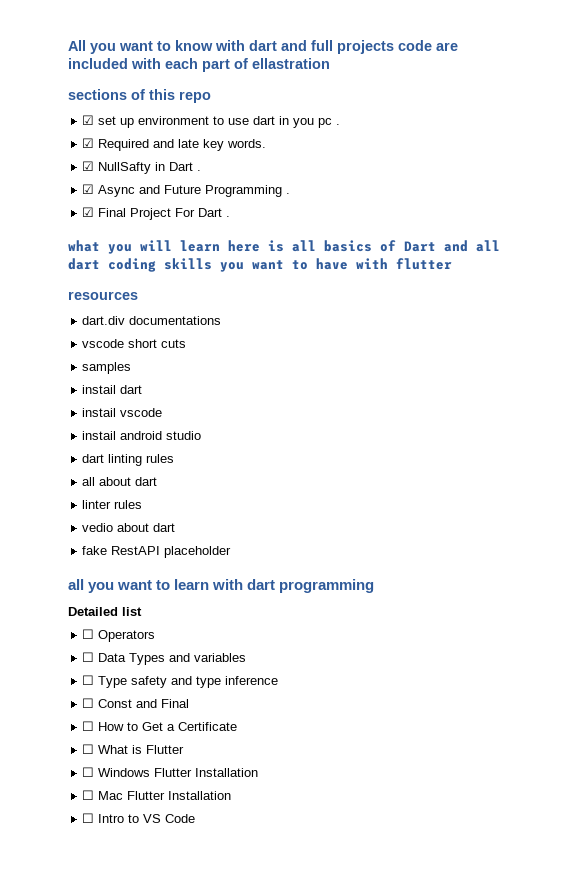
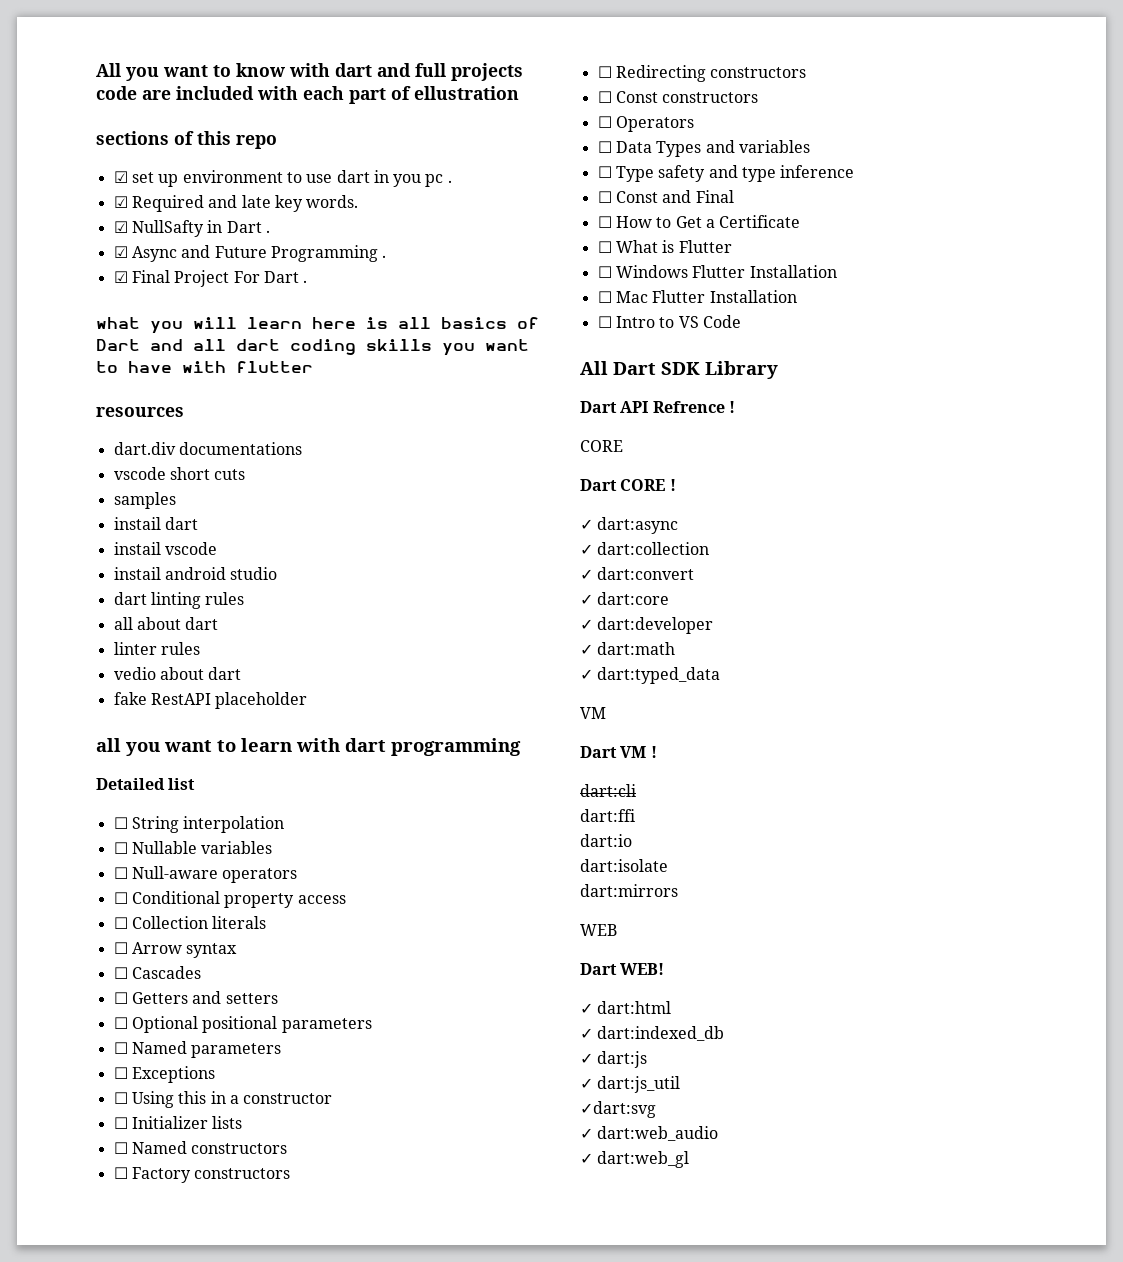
- All you want to know with dart and full projects code are included with each part of ellastration
+ All you want to know with dart and full projects code are included with each part of ellustration
+ ☐ String interpolation
+ ☐ Nullable variables
+ ☐ Null-aware operators
+ ☐ Conditional property access
+ ☐ Collection literals
+ ☐ Arrow syntax
+ ☐ Cascades
+ ☐ Getters and setters
+ ☐ Optional positional parameters
+ ☐ Named parameters
+ ☐ Exceptions
+ ☐ Using this in a constructor
+ ☐ Initializer lists
+ ☐ Named constructors
+ ☐ Factory constructors
+ ☐ Redirecting constructors
+ ☐ Const constructors
+ All Dart SDK Library
+ Dart API Refrence !
+ CORE
+ Dart CORE !
+ ✓ dart:async
+ ✓ dart:collection
+ ✓ dart:convert
+ ✓ dart:core
+ ✓ dart:developer
+ ✓ dart:math
+ ✓ dart:typed_data
+ VM
+ Dart VM !
+ dart:cli
+ dart:ffi
+ dart:io
+ dart:isolate
+ dart:mirrors
+ WEB
+ Dart WEB!
+ ✓ dart:html
+ ✓ dart:indexed_db
+ ✓ dart:js
+ ✓ dart:js_util
+ ✓dart:svg
+ ✓ dart:web_audio
+ ✓ dart:web_gl

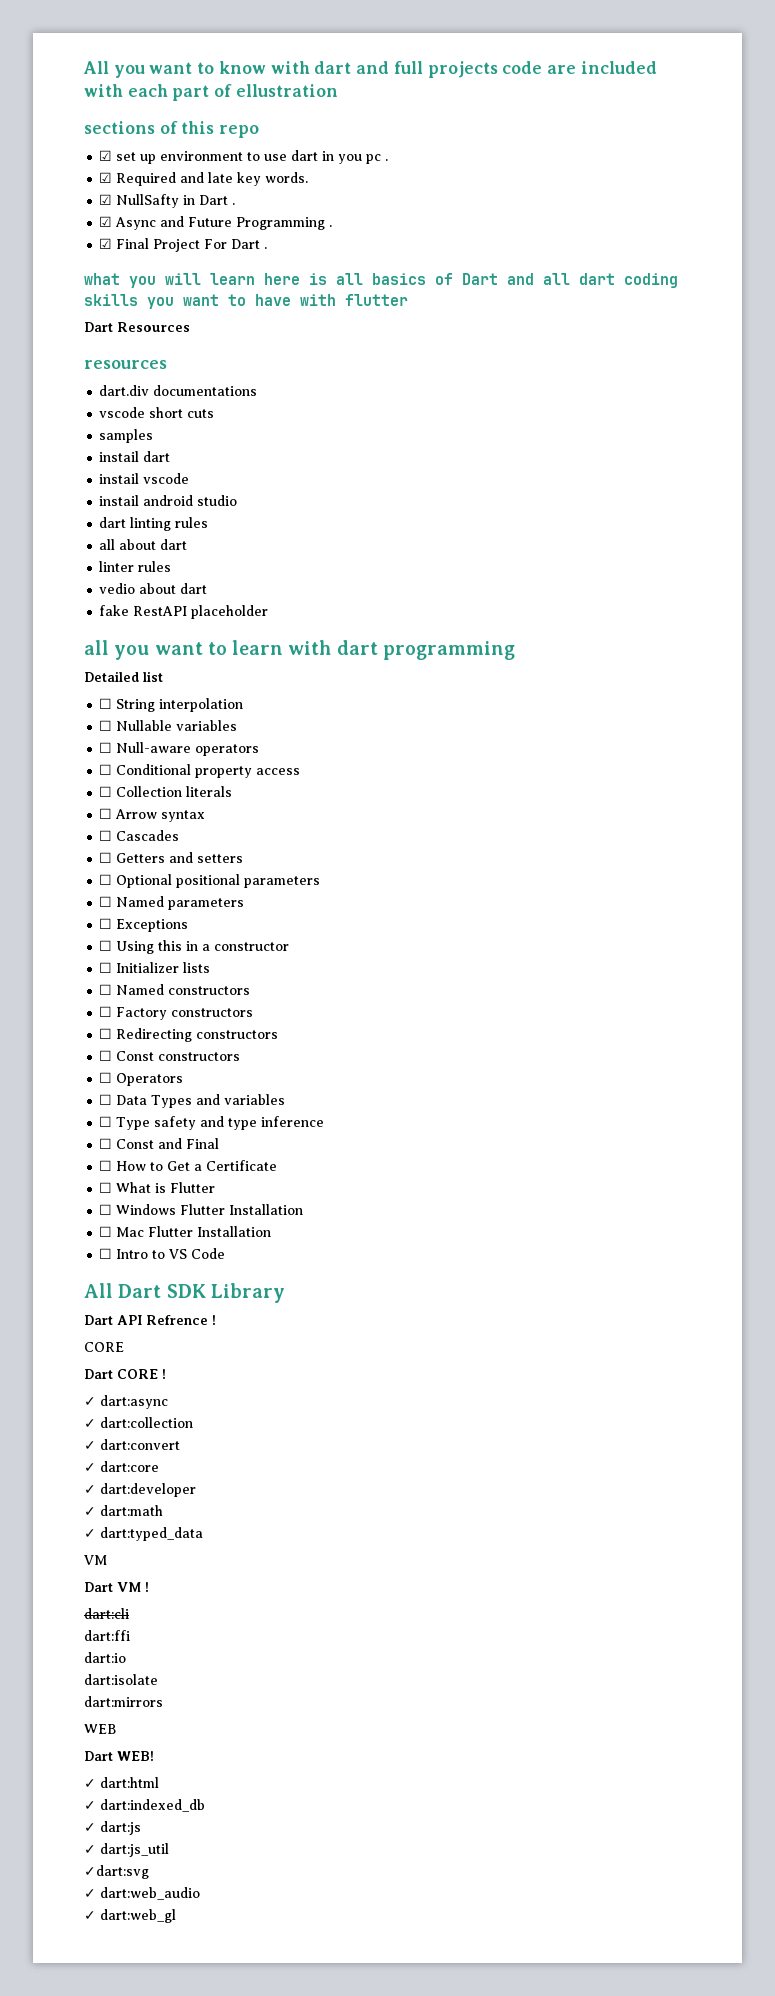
+ Dart Resources

